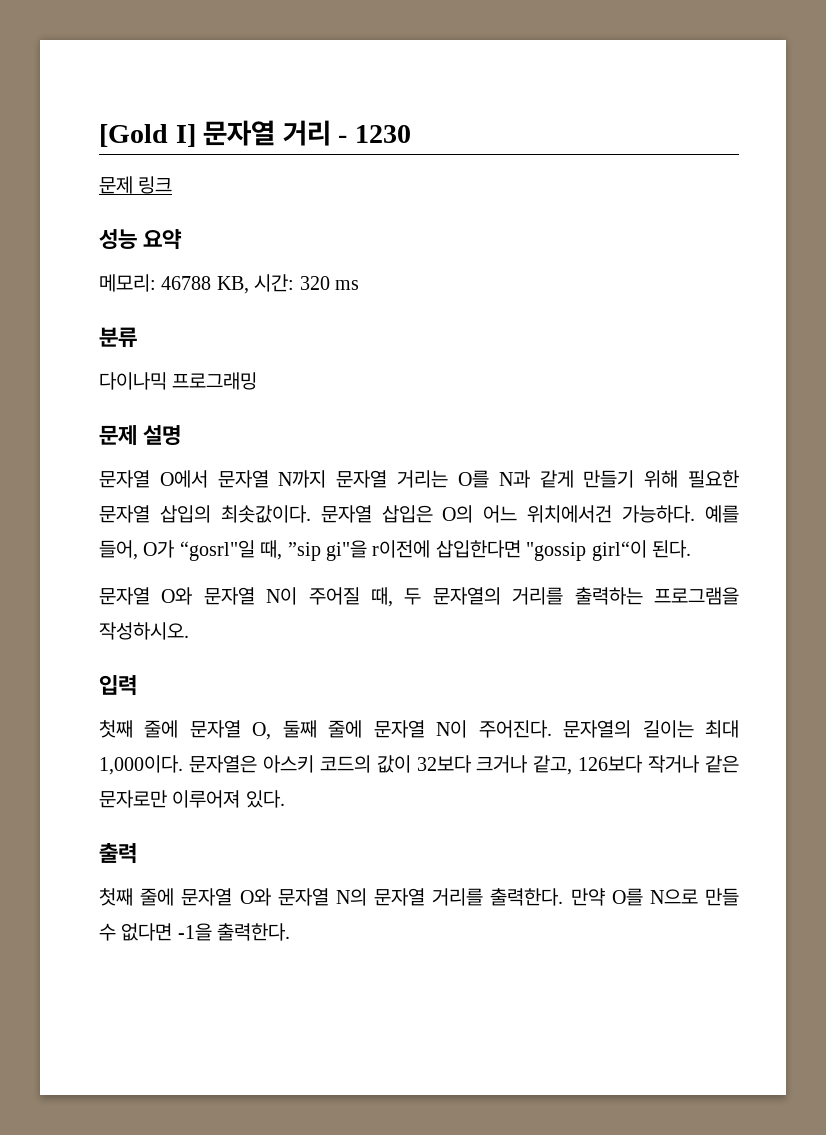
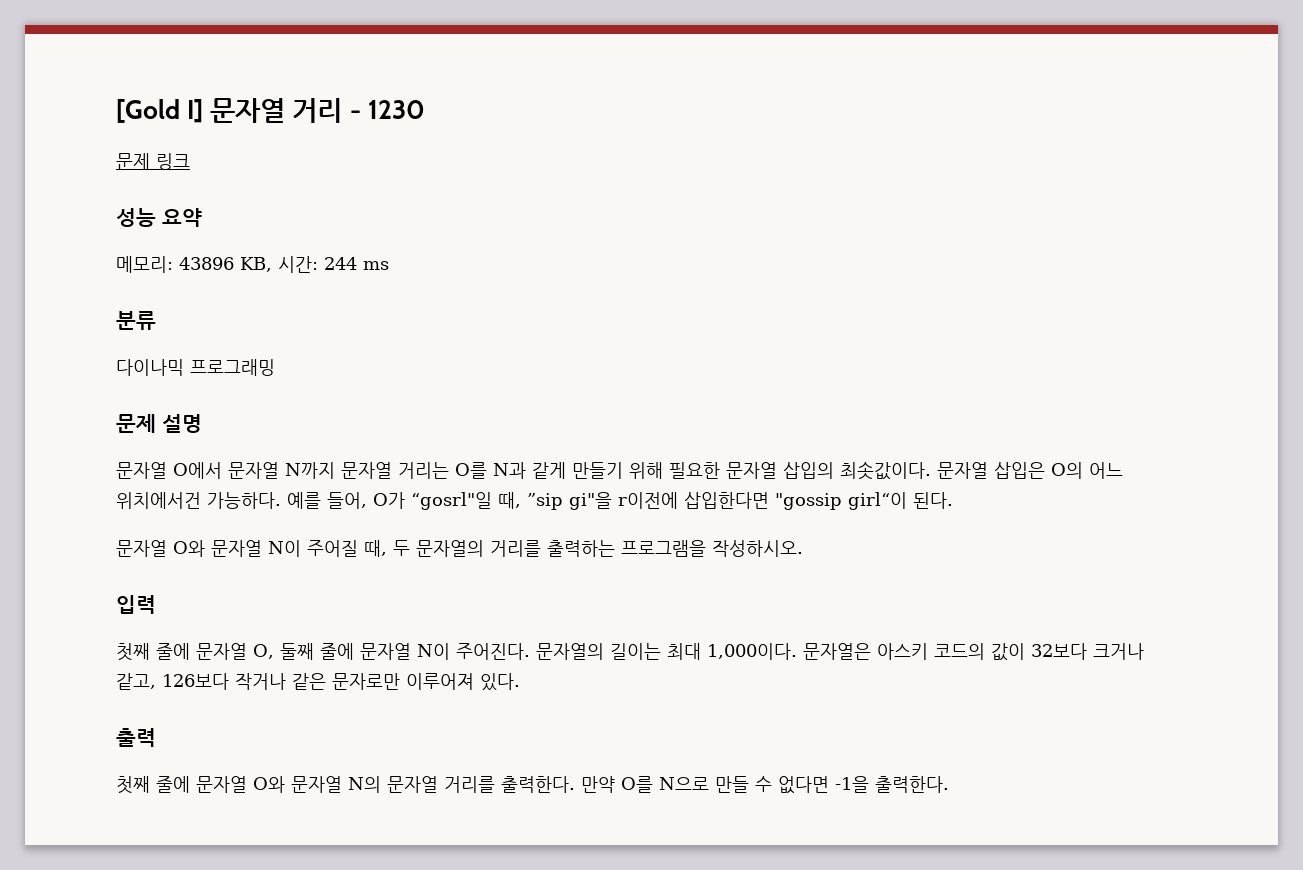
- 메모리: 46788 KB, 시간: 320 ms
+ 메모리: 43896 KB, 시간: 244 ms

